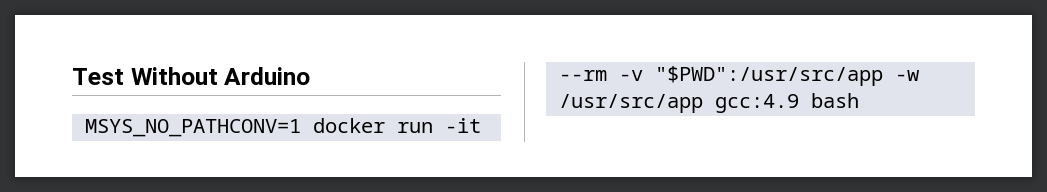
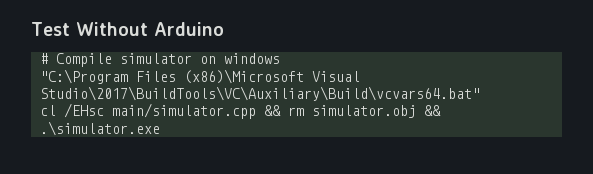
- MSYS_NO_PATHCONV=1 docker run -it --rm -v "$PWD":/usr/src/app -w /usr/src/app gcc:4.9 bash
+ # Compile simulator on windows
+ "C:\Program Files (x86)\Microsoft Visual Studio\2017\BuildTools\VC\Auxiliary\Build\vcvars64.bat"
+ cl /EHsc main/simulator.cpp && rm simulator.obj && .\simulator.exe

